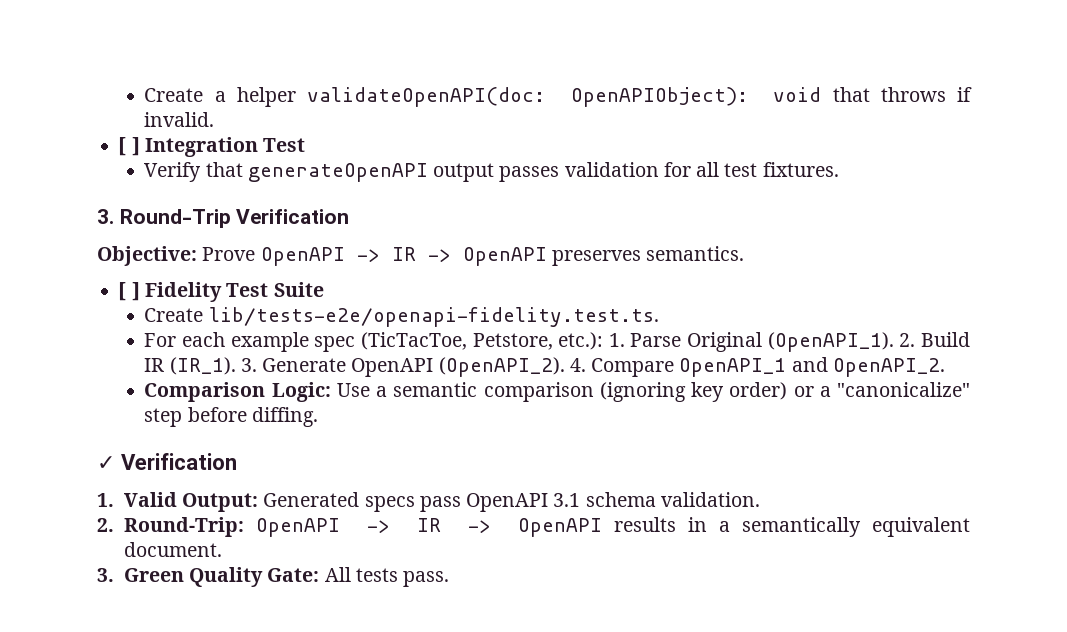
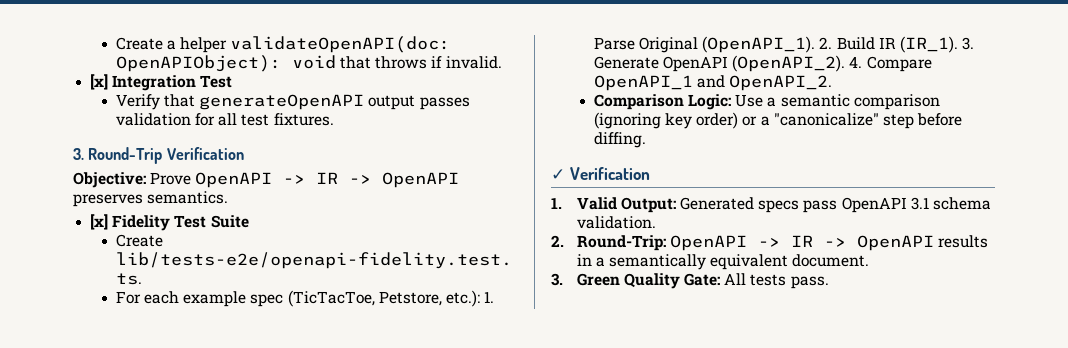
- [ ] Integration Test
+ [x] Integration Test
- [ ] Fidelity Test Suite
+ [x] Fidelity Test Suite

